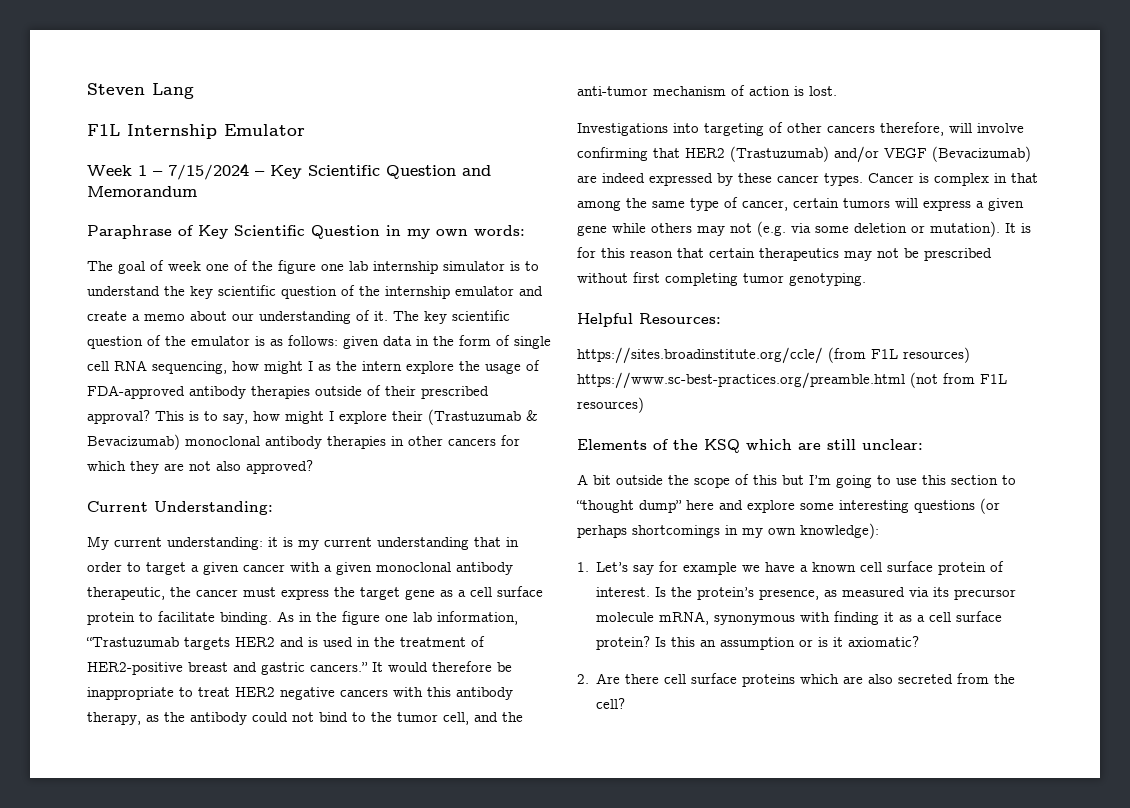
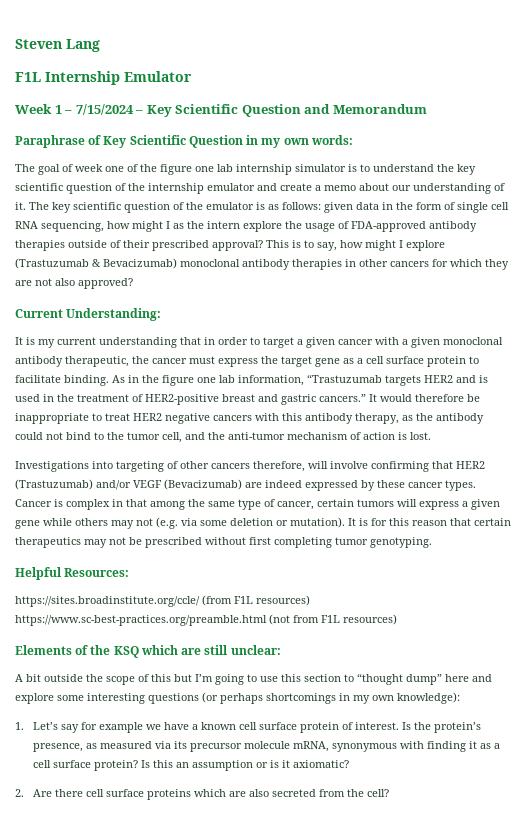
- This is to say, how might I explore their (Trastuzumab & Bevacizumab) monoclonal antibody therapies in other cancers for which they are not also approved?
+ This is to say, how might I explore (Trastuzumab & Bevacizumab) monoclonal antibody therapies in other cancers for which they are not also approved?
- My current understanding: it is my current understanding that in order to target a given cancer with a given monoclonal antibody therapeutic, the cancer must express the target gene as a cell surface protein to facilitate binding.
+ It is my current understanding that in order to target a given cancer with a given monoclonal antibody therapeutic, the cancer must express the target gene as a cell surface protein to facilitate binding.

